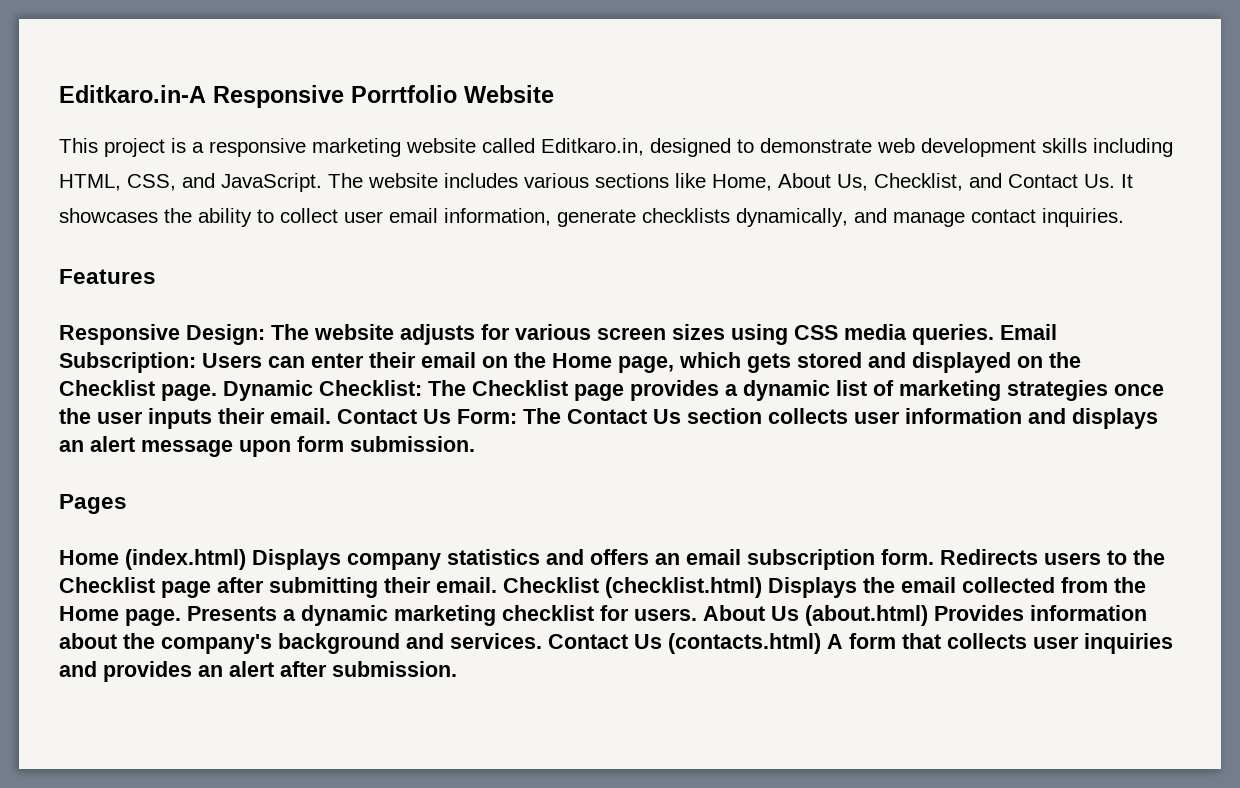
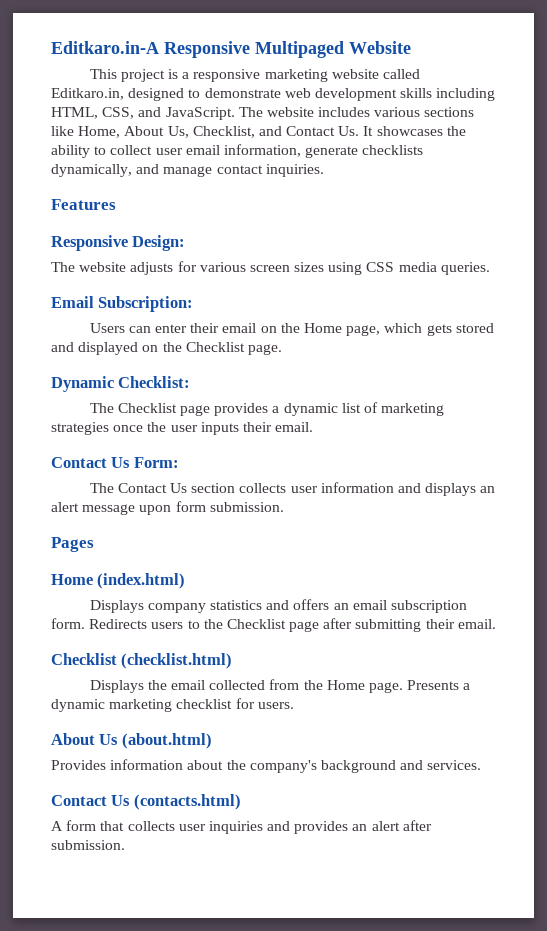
- Editkaro.in-A Responsive Porrtfolio Website
+ Editkaro.in-A Responsive Multipaged Website
- Responsive Design: The website adjusts for various screen sizes using CSS media queries. Email Subscription: Users can enter their email on the Home page, which gets stored and displayed on the Checklist page. Dynamic Checklist: The Checklist page provides a dynamic list of marketing strategies once the user inputs their email. Contact Us Form: The Contact Us section collects user information and displays an alert message upon form submission.
+ Responsive Design:
+ The website adjusts for various screen sizes using CSS media queries.
+ Email Subscription:
+ Users can enter their email on the Home page, which gets stored and displayed on the Checklist page.
+ Dynamic Checklist:
+ The Checklist page provides a dynamic list of marketing strategies once the user inputs their email.
+ Contact Us Form:
+ The Contact Us section collects user information and displays an alert message upon form submission.
- Home (index.html) Displays company statistics and offers an email subscription form.
+ Home (index.html)
+ Displays company statistics and offers an email subscription form.
- Redirects users to the Checklist page after submitting their email. Checklist (checklist.html) Displays the email collected from the Home page.
+ Redirects users to the Checklist page after submitting their email.
+ Checklist (checklist.html)
+ Displays the email collected from the Home page.
- Presents a dynamic marketing checklist for users. About Us (about.html) Provides information about the company's background and services. Contact Us (contacts.html) A form that collects user inquiries and provides an alert after submission.
+ Presents a dynamic marketing checklist for users.
+ About Us (about.html)
+ Provides information about the company's background and services.
+ Contact Us (contacts.html)
+ A form that collects user inquiries and provides an alert after submission.

